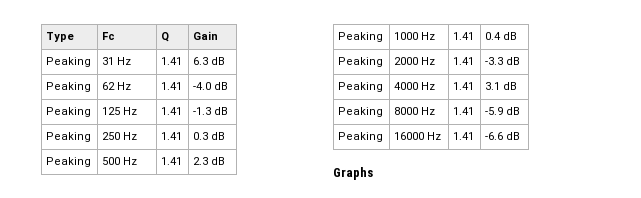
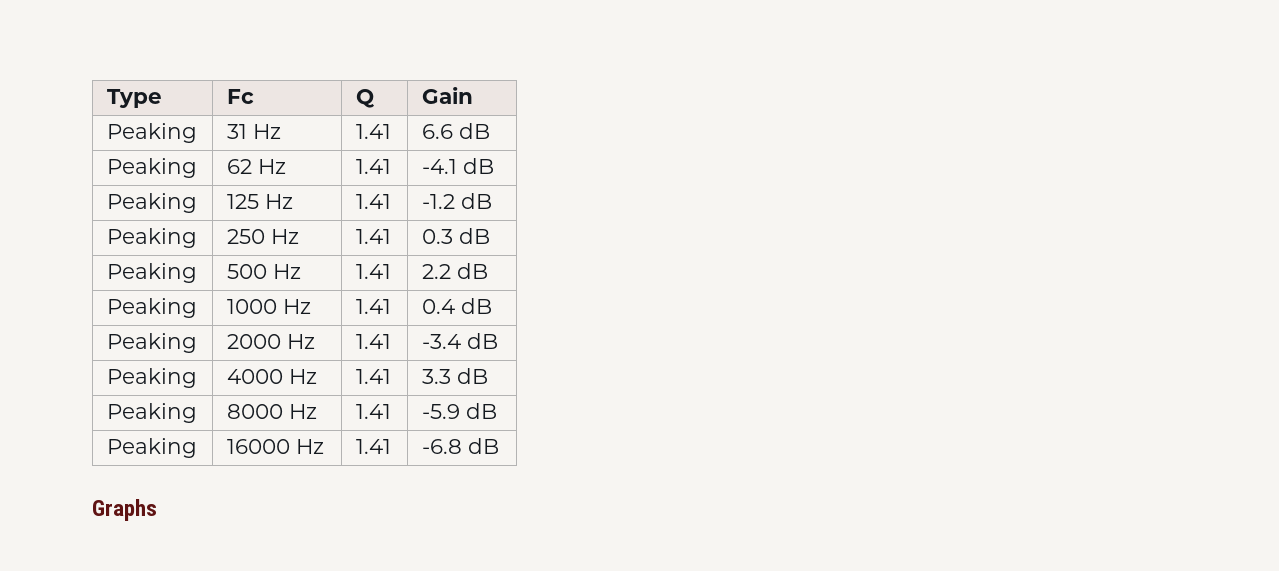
- Peaking | 31 Hz | 1.41 | 6.3 dB
+ Peaking | 31 Hz | 1.41 | 6.6 dB
- Peaking | 62 Hz | 1.41 | -4.0 dB
+ Peaking | 62 Hz | 1.41 | -4.1 dB
- Peaking | 125 Hz | 1.41 | -1.3 dB
+ Peaking | 125 Hz | 1.41 | -1.2 dB
- Peaking | 500 Hz | 1.41 | 2.3 dB
+ Peaking | 500 Hz | 1.41 | 2.2 dB
- Peaking | 2000 Hz | 1.41 | -3.3 dB
+ Peaking | 2000 Hz | 1.41 | -3.4 dB
- Peaking | 4000 Hz | 1.41 | 3.1 dB
+ Peaking | 4000 Hz | 1.41 | 3.3 dB
- Peaking | 16000 Hz | 1.41 | -6.6 dB
+ Peaking | 16000 Hz | 1.41 | -6.8 dB

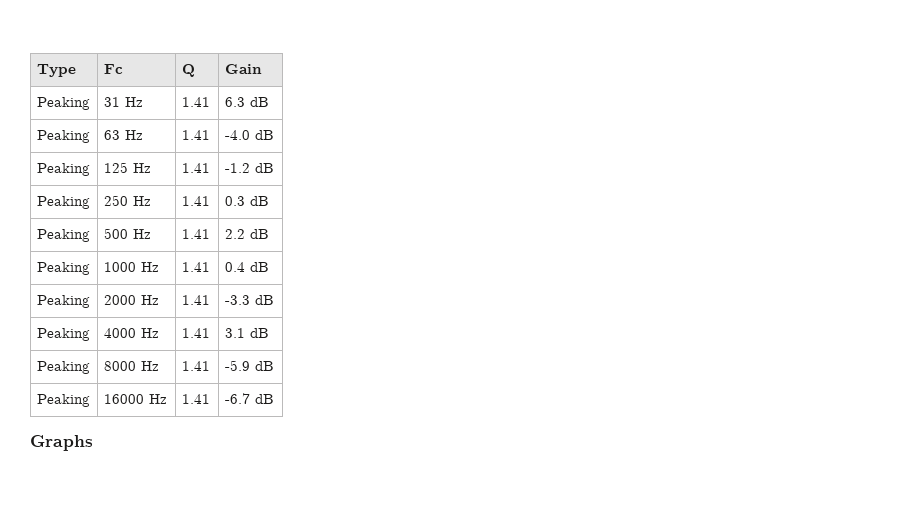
- Peaking | 31 Hz | 1.41 | 6.6 dB
- Peaking | 62 Hz | 1.41 | -4.1 dB
+ Peaking | 31 Hz | 1.41 | 6.3 dB
+ Peaking | 63 Hz | 1.41 | -4.0 dB
- Peaking | 2000 Hz | 1.41 | -3.4 dB
+ Peaking | 2000 Hz | 1.41 | -3.3 dB
- Peaking | 4000 Hz | 1.41 | 3.3 dB
+ Peaking | 4000 Hz | 1.41 | 3.1 dB
- Peaking | 16000 Hz | 1.41 | -6.8 dB
+ Peaking | 16000 Hz | 1.41 | -6.7 dB

